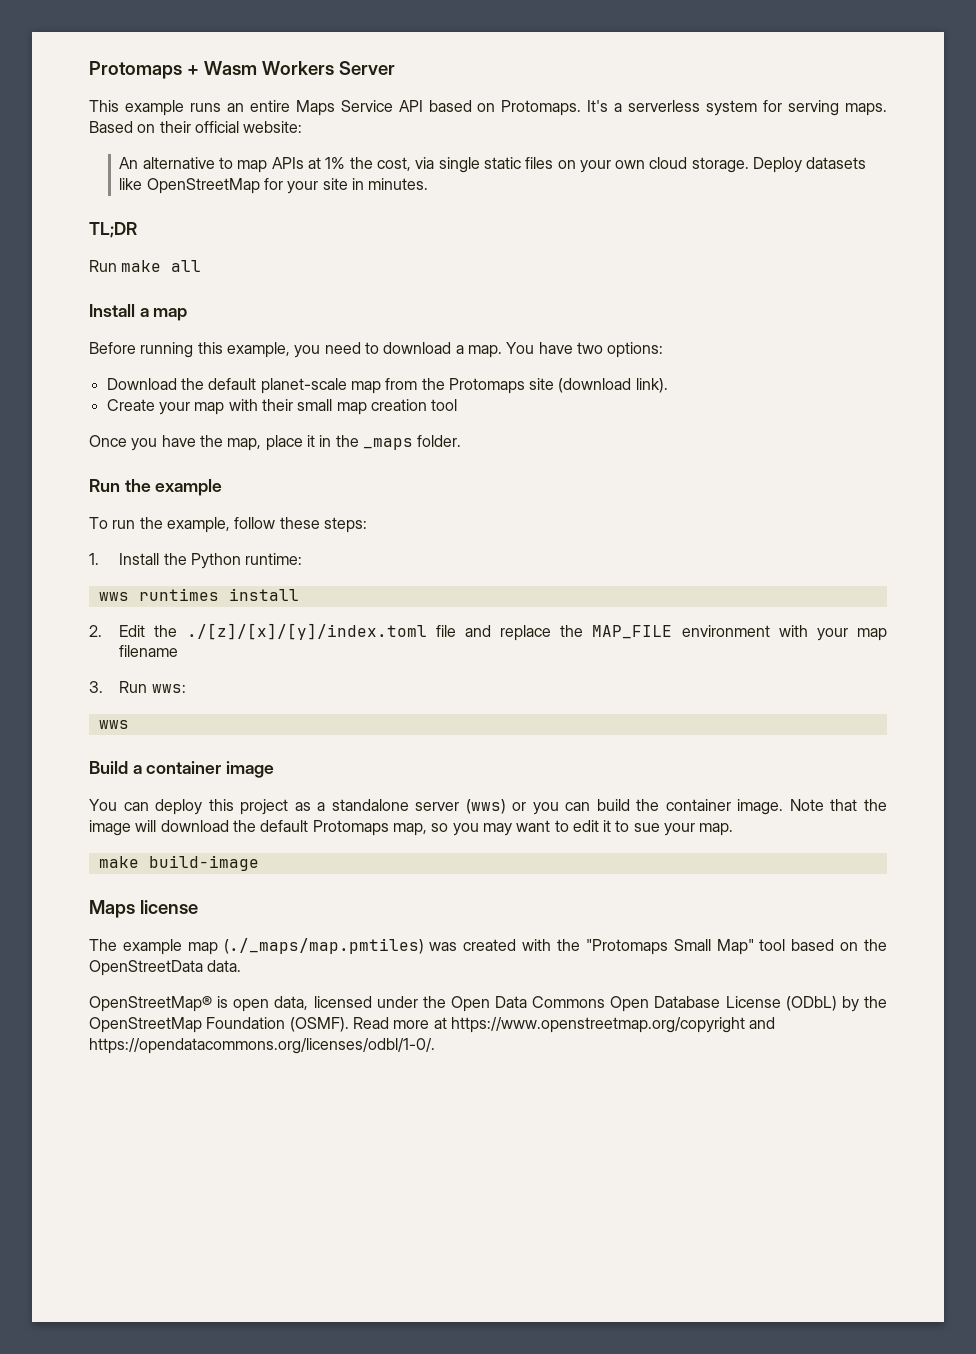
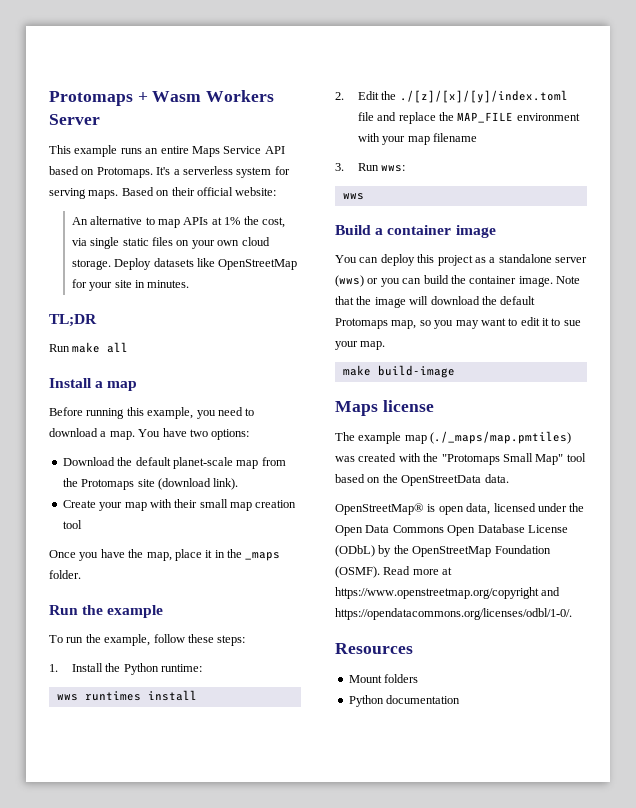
+ Resources
+ Mount folders
+ Python documentation

